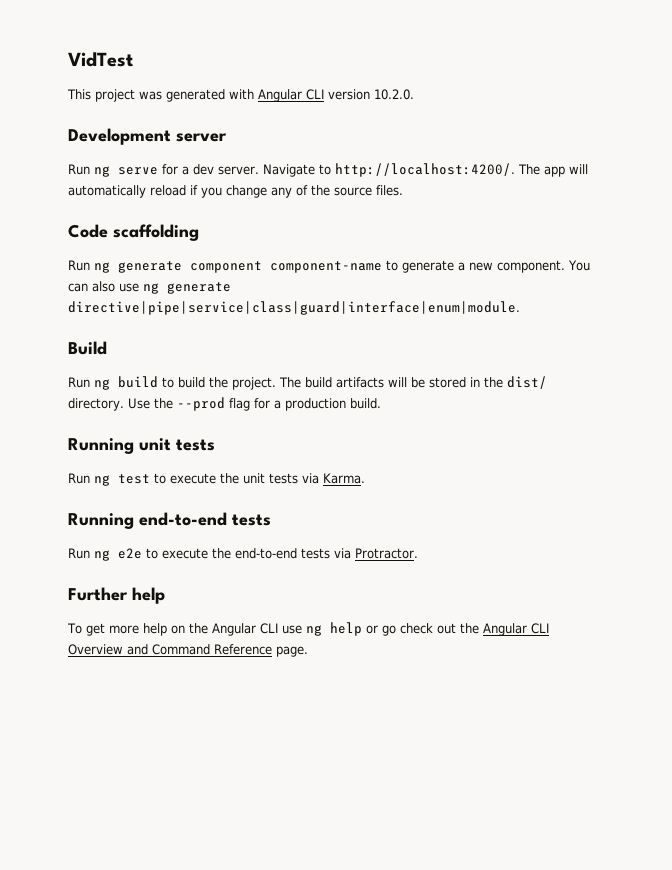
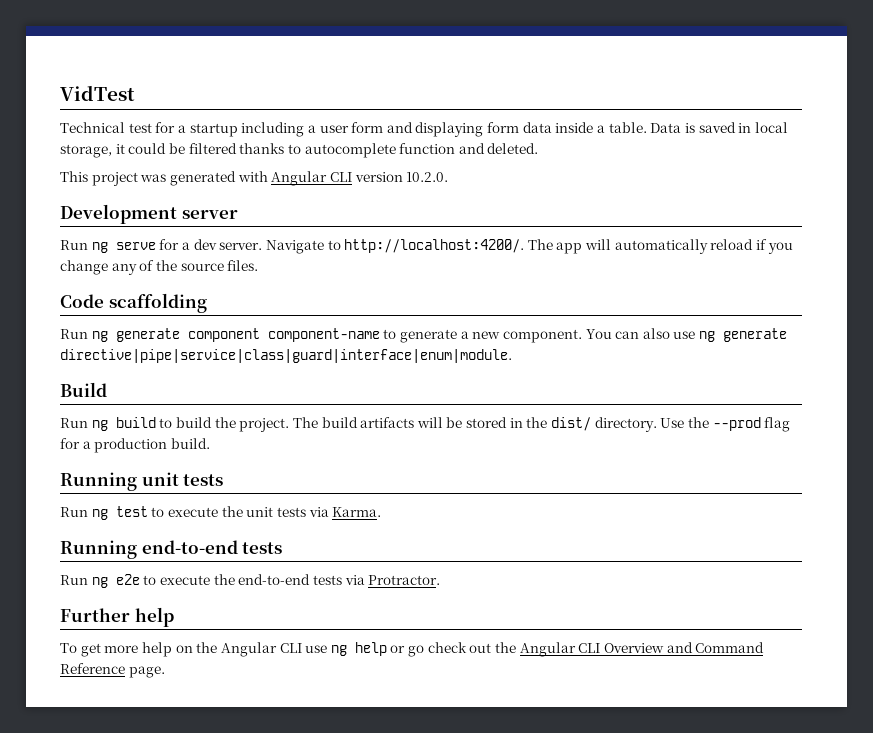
+ Technical test for a startup including a user form and displaying form data inside a table. Data is saved in local storage, it could be filtered thanks to autocomplete function and deleted.

